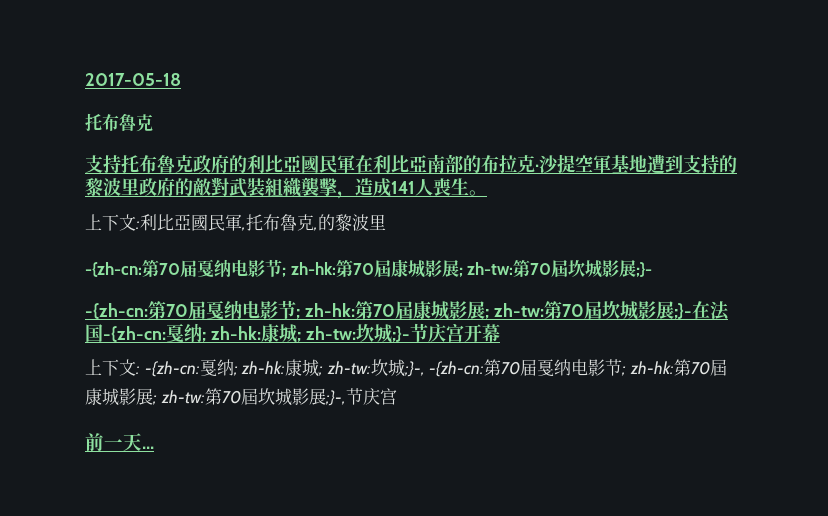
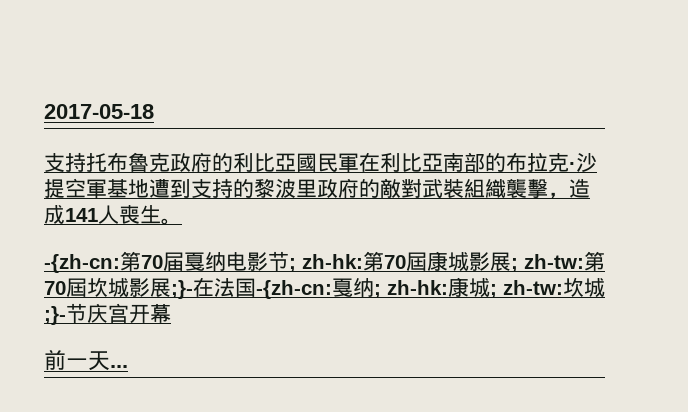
  2017-05-18
- 托布魯克
- 上下文:利比亞國民軍,托布魯克,的黎波里
- -{zh-cn:第70届戛纳电影节; zh-hk:第70屆康城影展; zh-tw:第70屆坎城影展;}-
- 上下文: -{zh-cn:戛纳; zh-hk:康城; zh-tw:坎城;}-, -{zh-cn:第70届戛纳电影节; zh-hk:第70屆康城影展; zh-tw:第70屆坎城影展;}-,节庆宫

